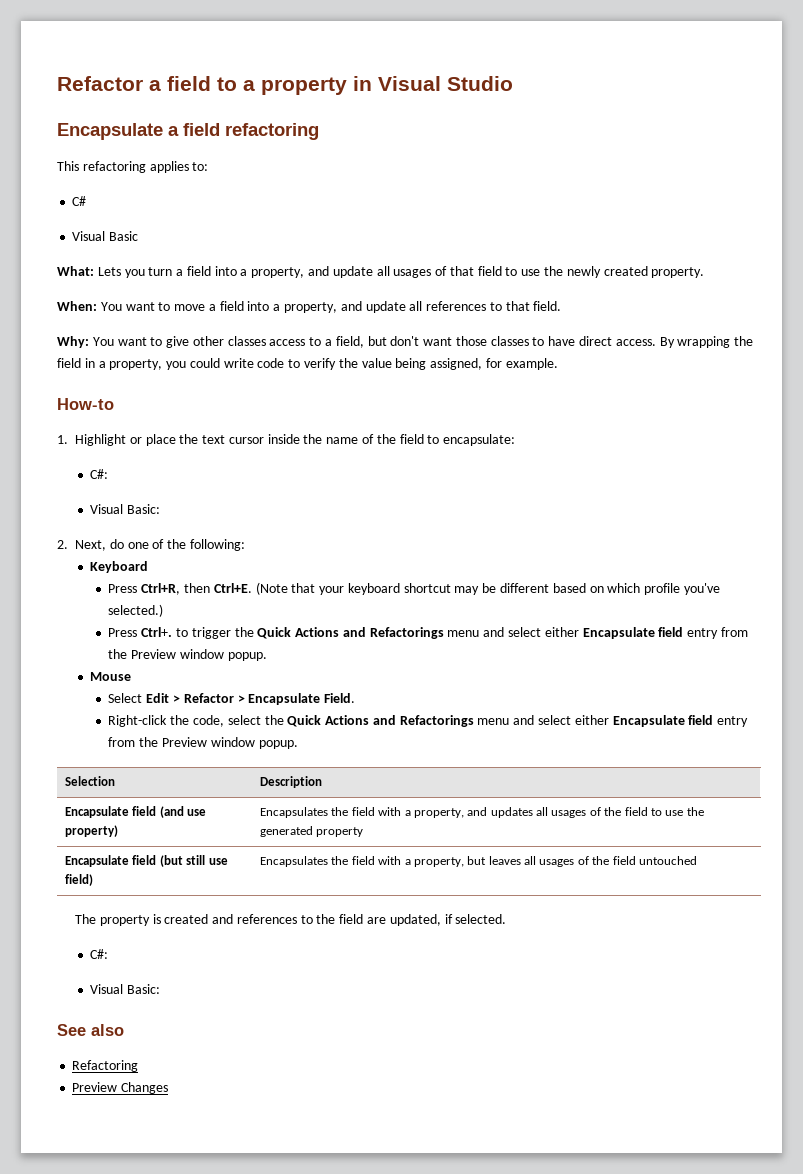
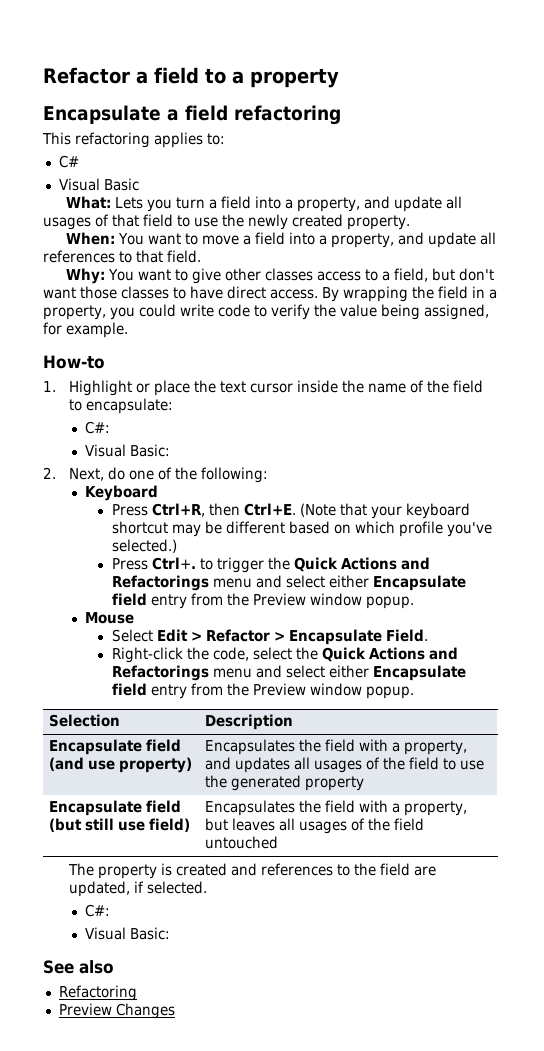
- Refactor a field to a property in Visual Studio
+ Refactor a field to a property

